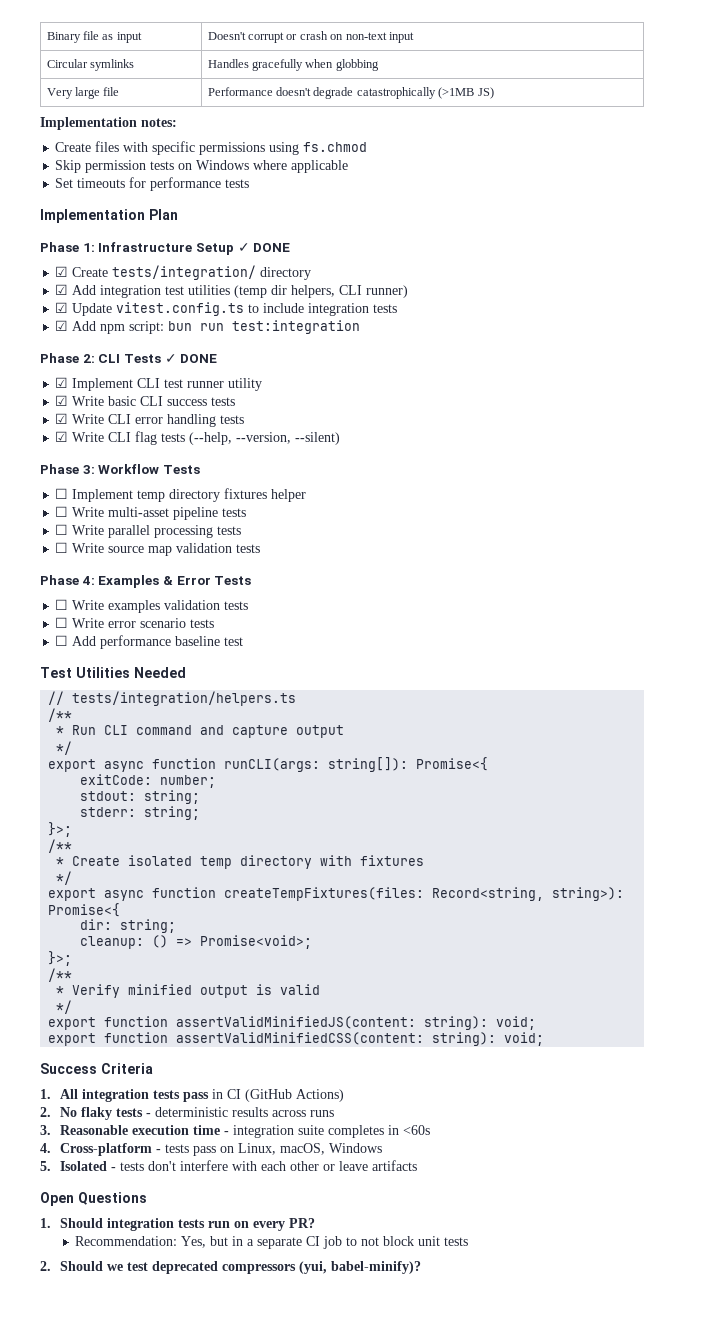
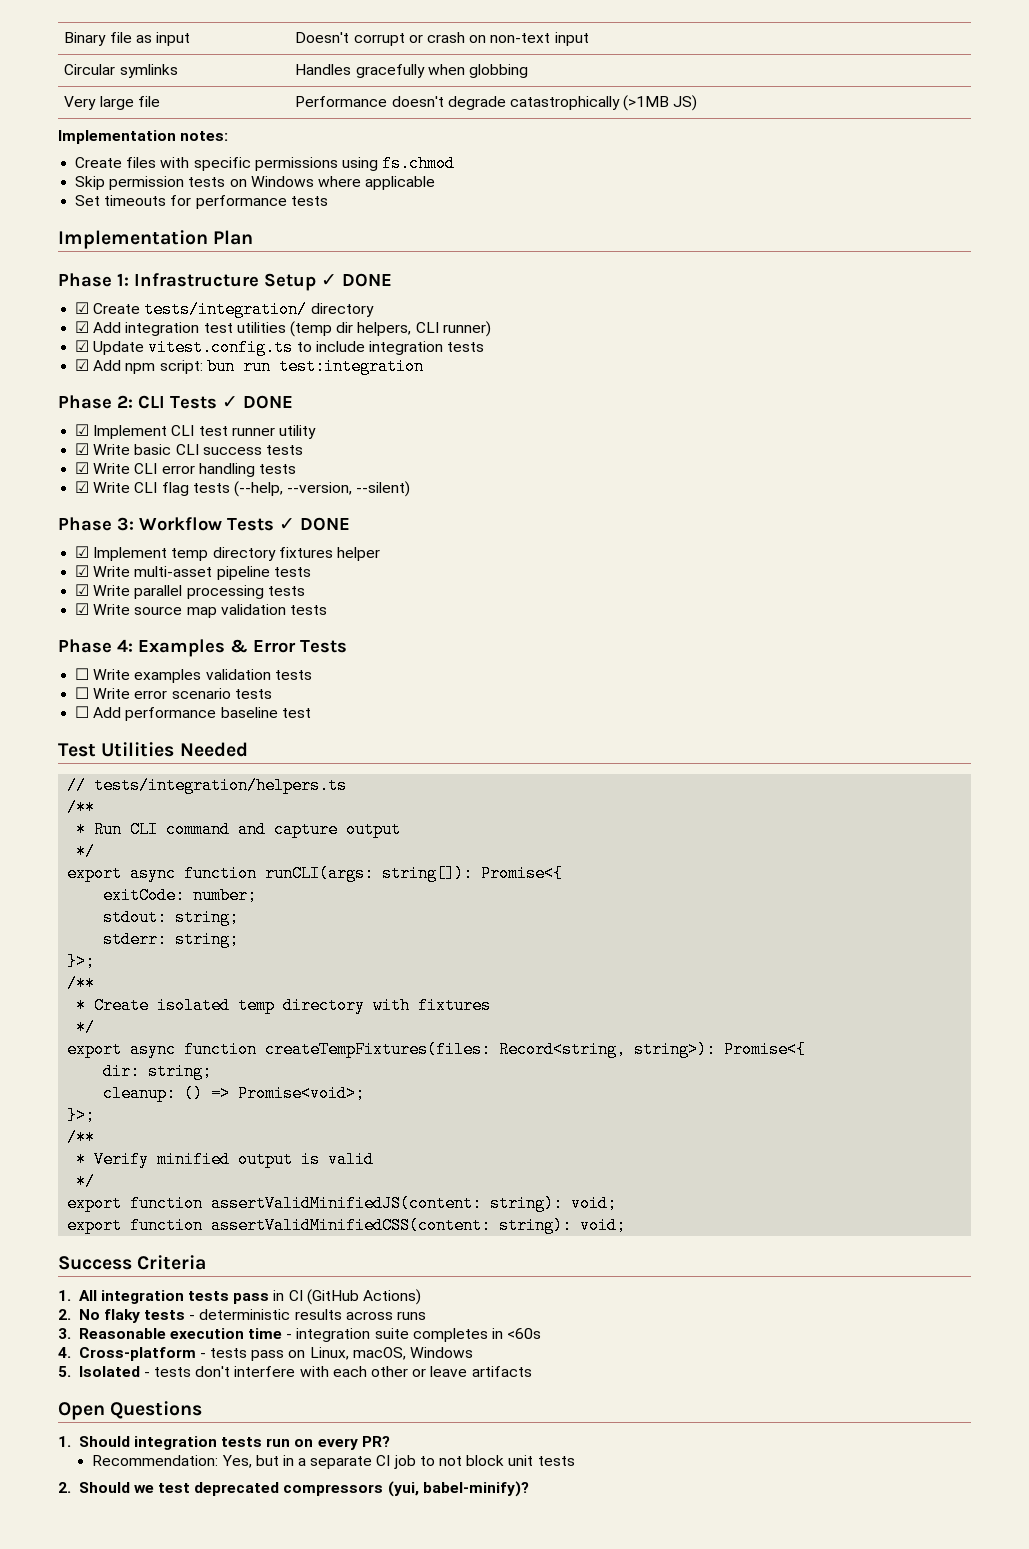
- Phase 3: Workflow Tests
- ☐ Implement temp directory fixtures helper
+ Phase 3: Workflow Tests ✓ DONE
+ ☑ Implement temp directory fixtures helper
- ☐ Write multi-asset pipeline tests
+ ☑ Write multi-asset pipeline tests
- ☐ Write parallel processing tests
+ ☑ Write parallel processing tests
- ☐ Write source map validation tests
+ ☑ Write source map validation tests

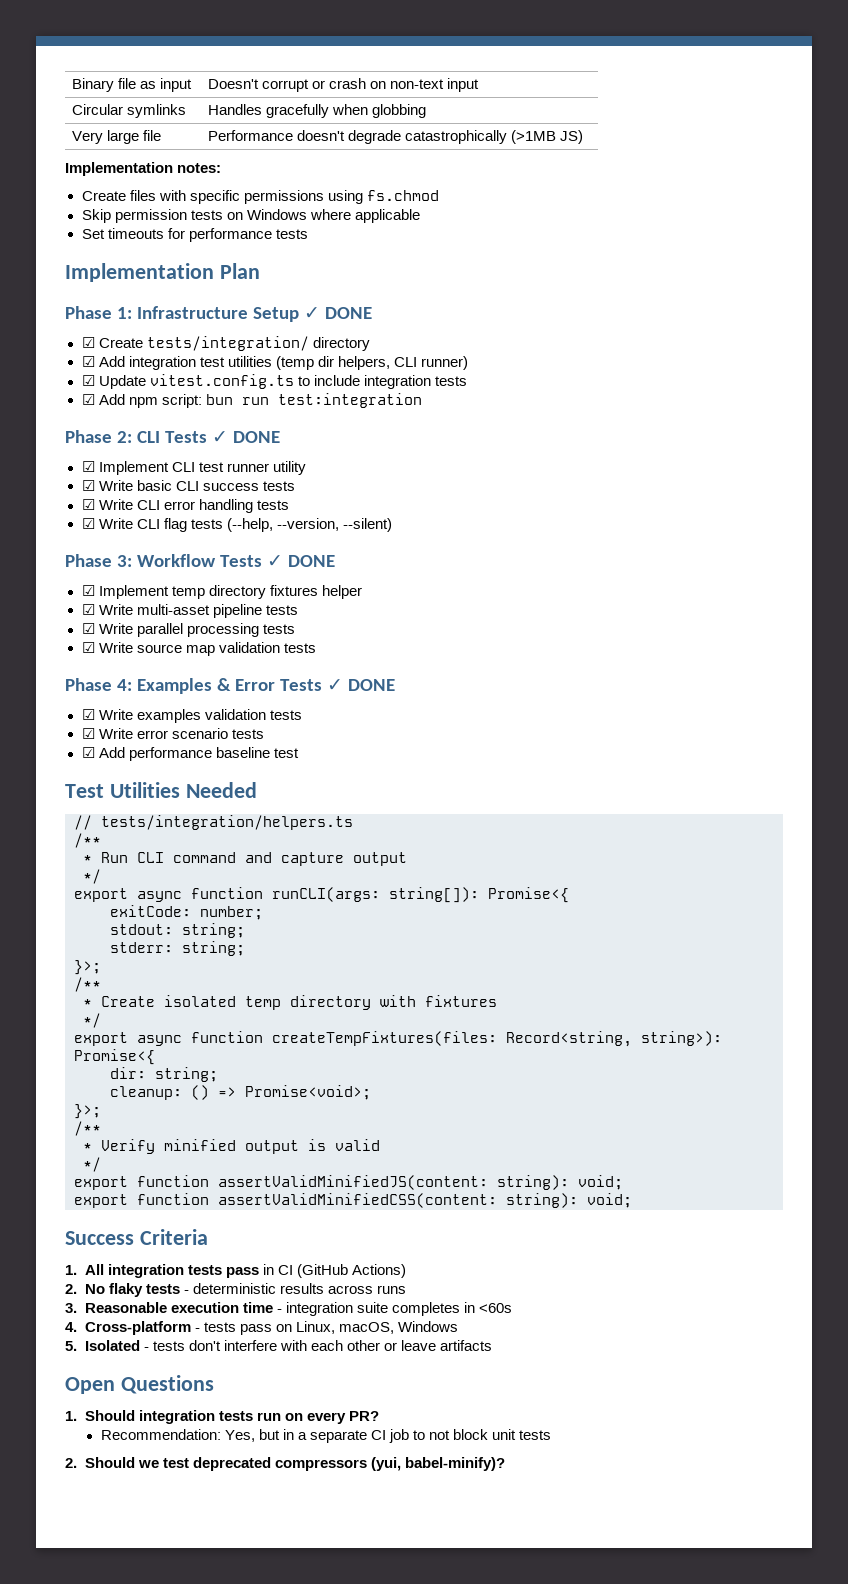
- Phase 4: Examples & Error Tests
- ☐ Write examples validation tests
+ Phase 4: Examples & Error Tests ✓ DONE
+ ☑ Write examples validation tests
- ☐ Write error scenario tests
+ ☑ Write error scenario tests
- ☐ Add performance baseline test
+ ☑ Add performance baseline test

